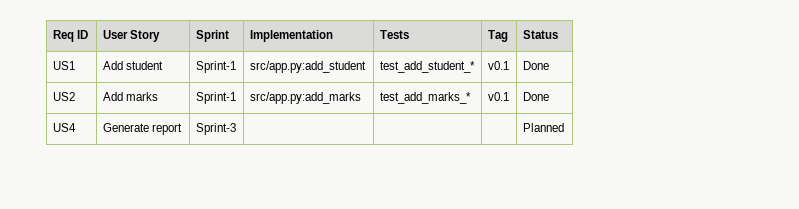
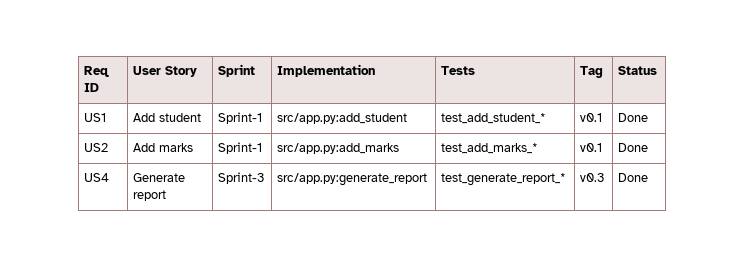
- US4 | Generate report | Sprint-3 | | | | Planned
+ US4 | Generate report | Sprint-3 | src/app.py:generate_report | test_generate_report_* | v0.3 | Done

